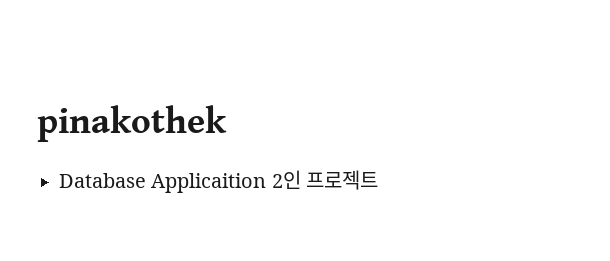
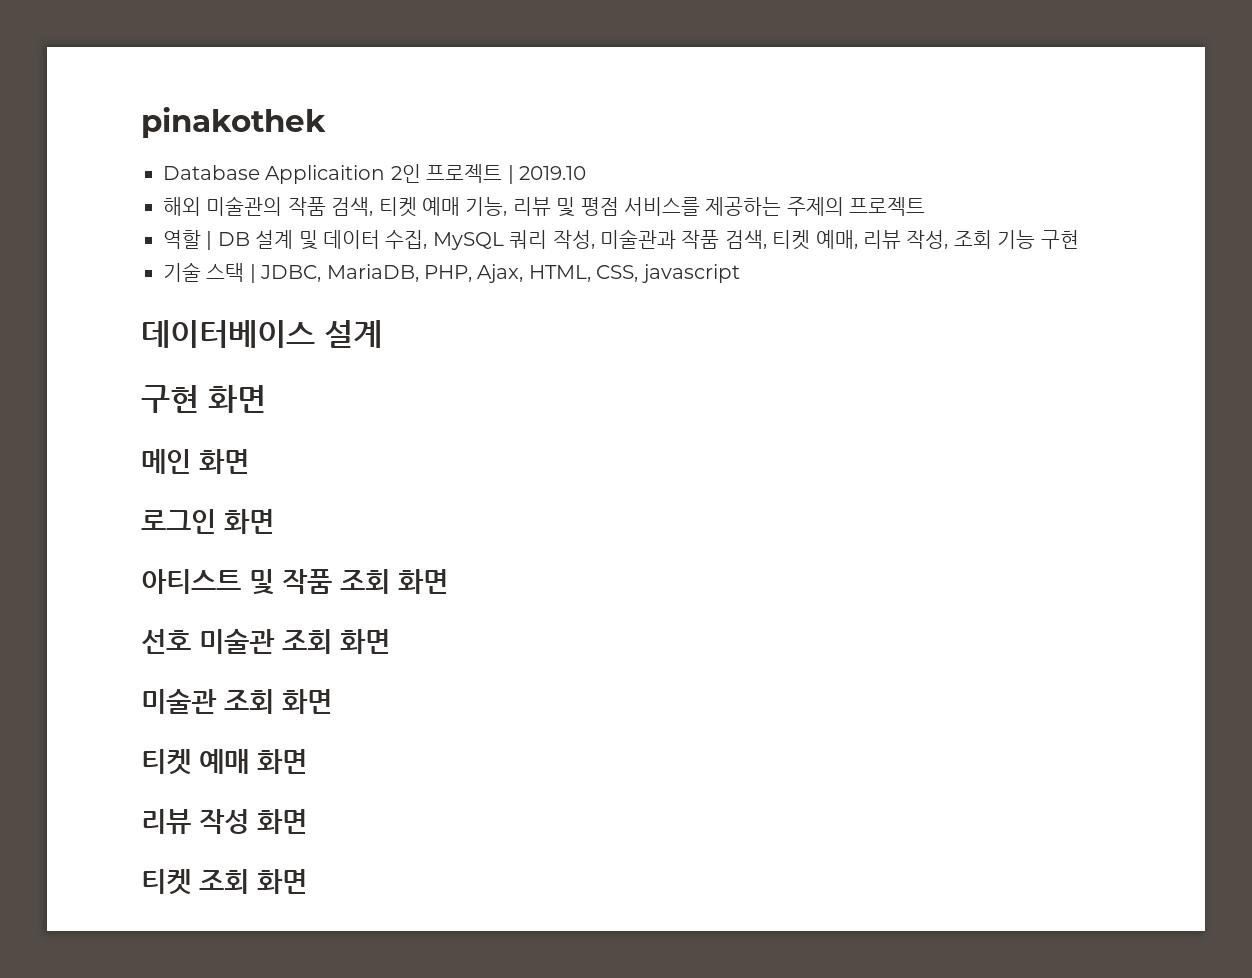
- Database Applicaition 2인 프로젝트
+ Database Applicaition 2인 프로젝트 | 2019.10
+ 해외 미술관의 작품 검색, 티켓 예매 기능, 리뷰 및 평점 서비스를 제공하는 주제의 프로젝트
+ 역할 | DB 설계 및 데이터 수집, MySQL 쿼리 작성, 미술관과 작품 검색, 티켓 예매, 리뷰 작성, 조회 기능 구현
+ 기술 스택 | JDBC, MariaDB, PHP, Ajax, HTML, CSS, javascript
+ 데이터베이스 설계
+ 구현 화면
+ 메인 화면
+ 로그인 화면
+ 아티스트 및 작품 조회 화면
+ 선호 미술관 조회 화면
+ 미술관 조회 화면
+ 티켓 예매 화면
+ 리뷰 작성 화면
+ 티켓 조회 화면

